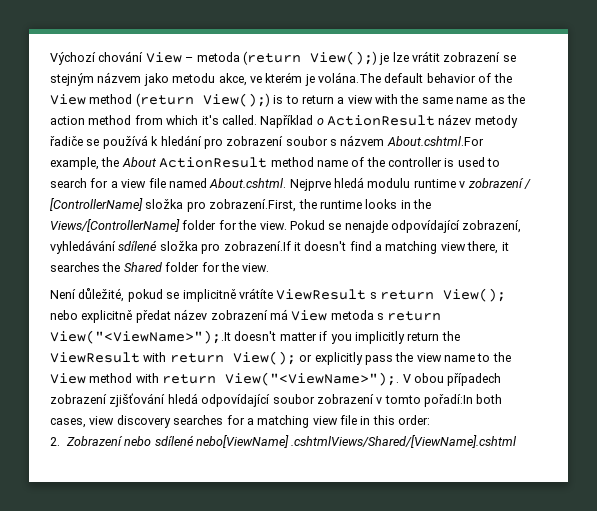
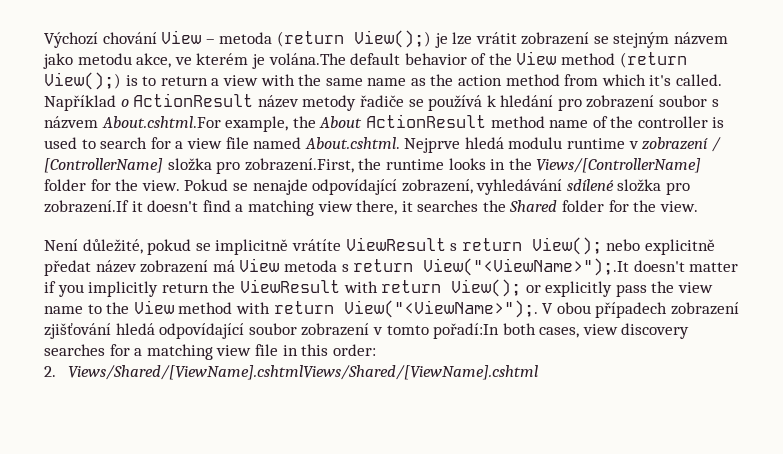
- 2. Zobrazení nebo sdílené nebo[ViewName] .cshtmlViews/Shared/[ViewName].cshtml
+ 2. Views/Shared/[ViewName].cshtmlViews/Shared/[ViewName].cshtml

